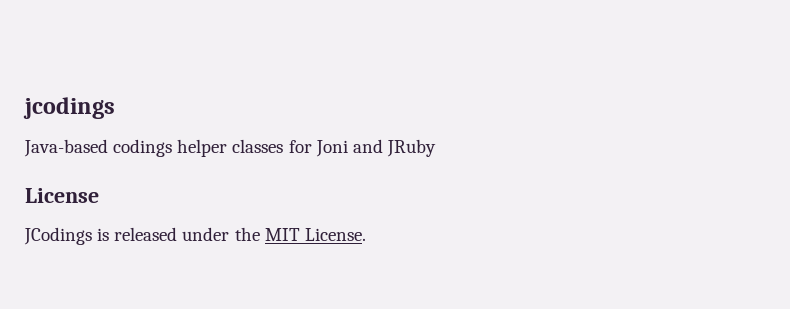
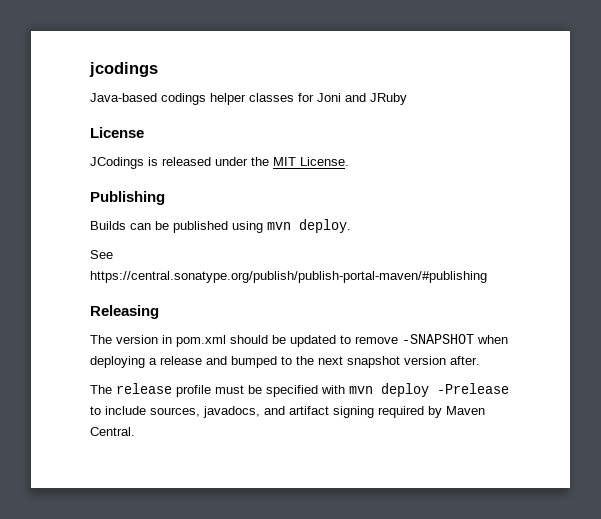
+ Publishing
+ Builds can be published using mvn deploy.
+ See https://central.sonatype.org/publish/publish-portal-maven/#publishing
+ Releasing
+ The version in pom.xml should be updated to remove -SNAPSHOT when deploying a release and bumped to the next snapshot version after.
+ The release profile must be specified with mvn deploy -Prelease to include sources, javadocs, and artifact signing required by Maven Central.

